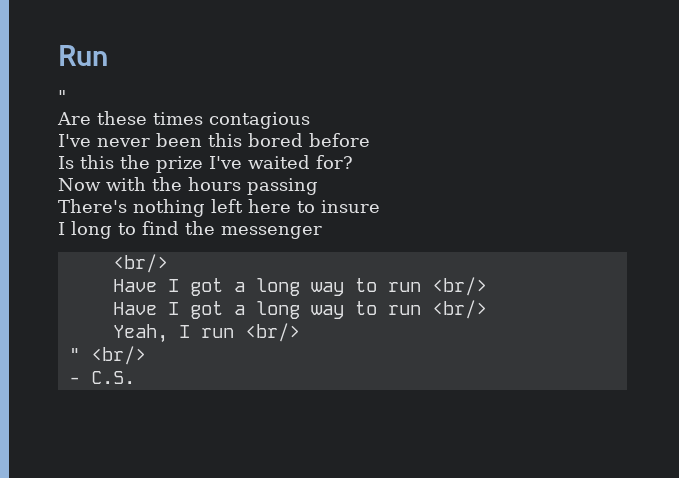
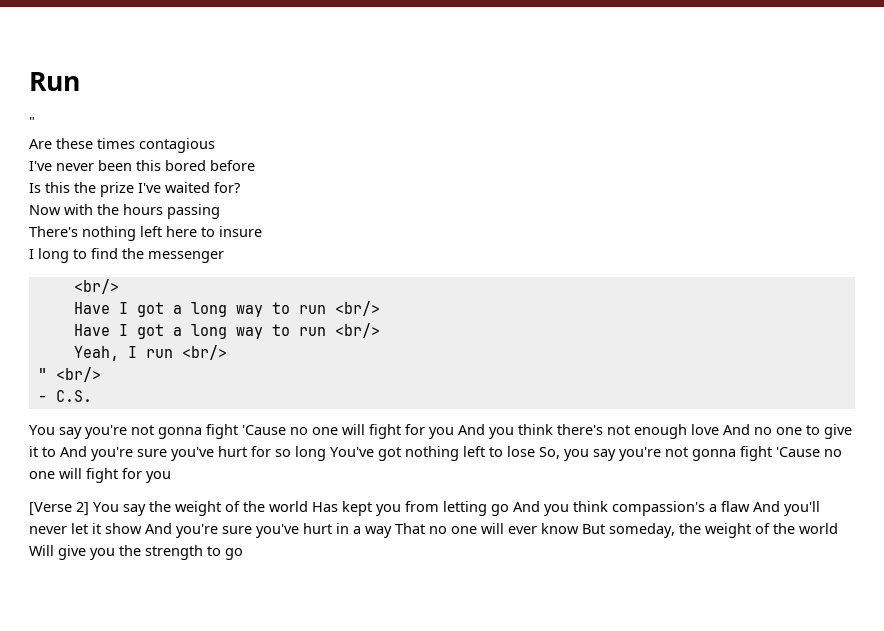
+ You say you're not gonna fight 'Cause no one will fight for you And you think there's not enough love And no one to give it to And you're sure you've hurt for so long You've got nothing left to lose So, you say you're not gonna fight 'Cause no one will fight for you
+ [Verse 2] You say the weight of the world Has kept you from letting go And you think compassion's a flaw And you'll never let it show And you're sure you've hurt in a way That no one will ever know But someday, the weight of the world Will give you the strength to go

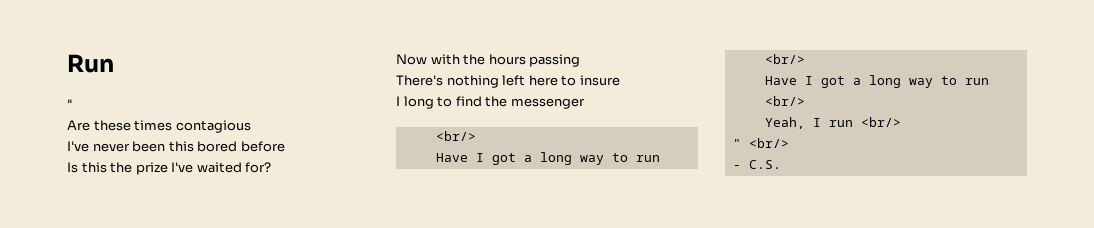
- You say you're not gonna fight 'Cause no one will fight for you And you think there's not enough love And no one to give it to And you're sure you've hurt for so long You've got nothing left to lose So, you say you're not gonna fight 'Cause no one will fight for you
- [Verse 2] You say the weight of the world Has kept you from letting go And you think compassion's a flaw And you'll never let it show And you're sure you've hurt in a way That no one will ever know But someday, the weight of the world Will give you the strength to go

